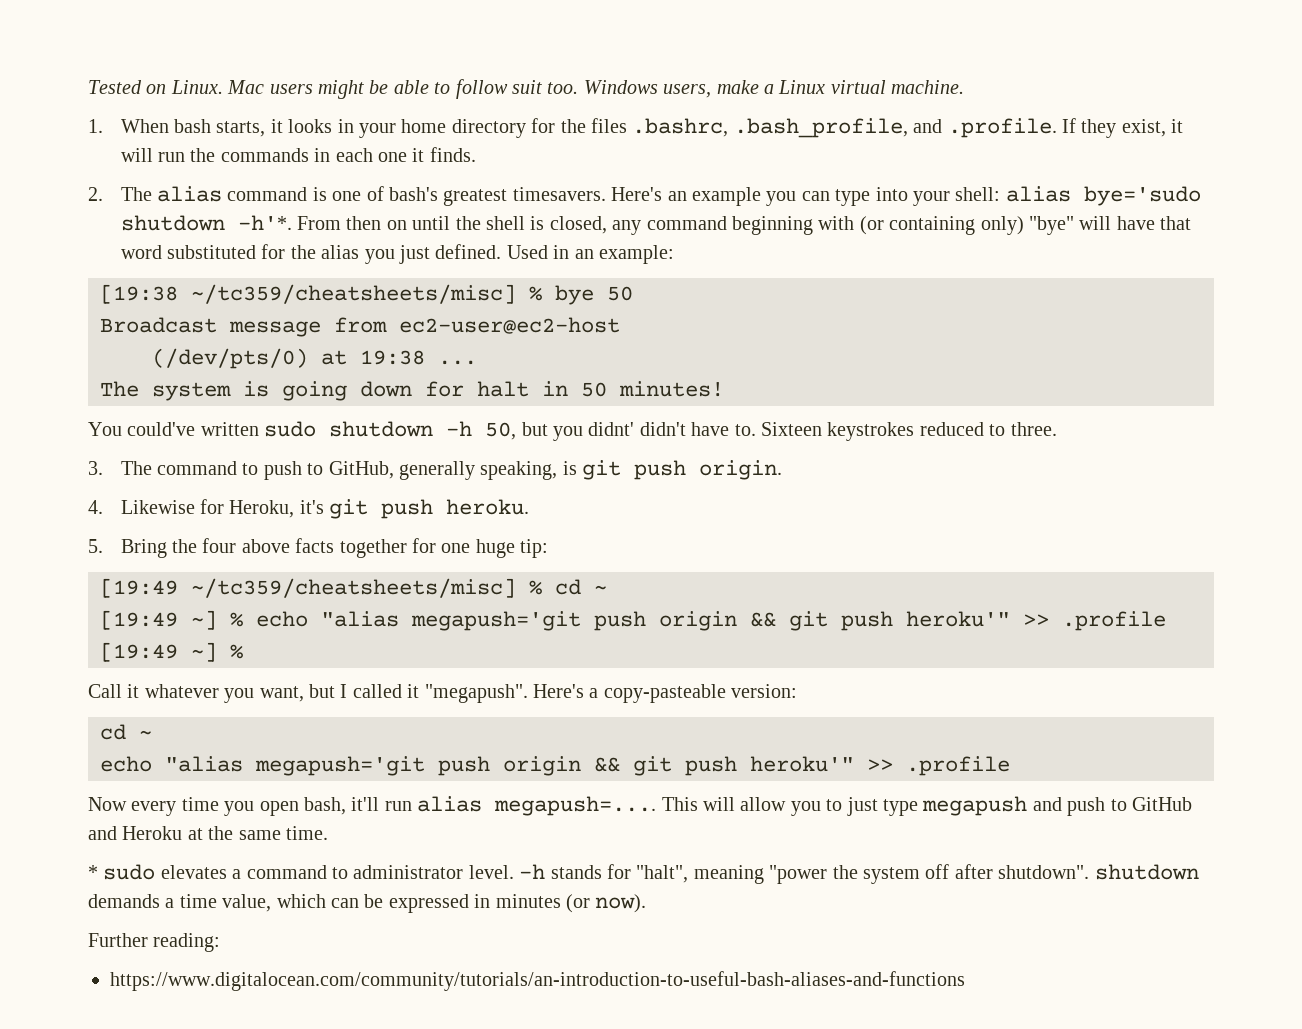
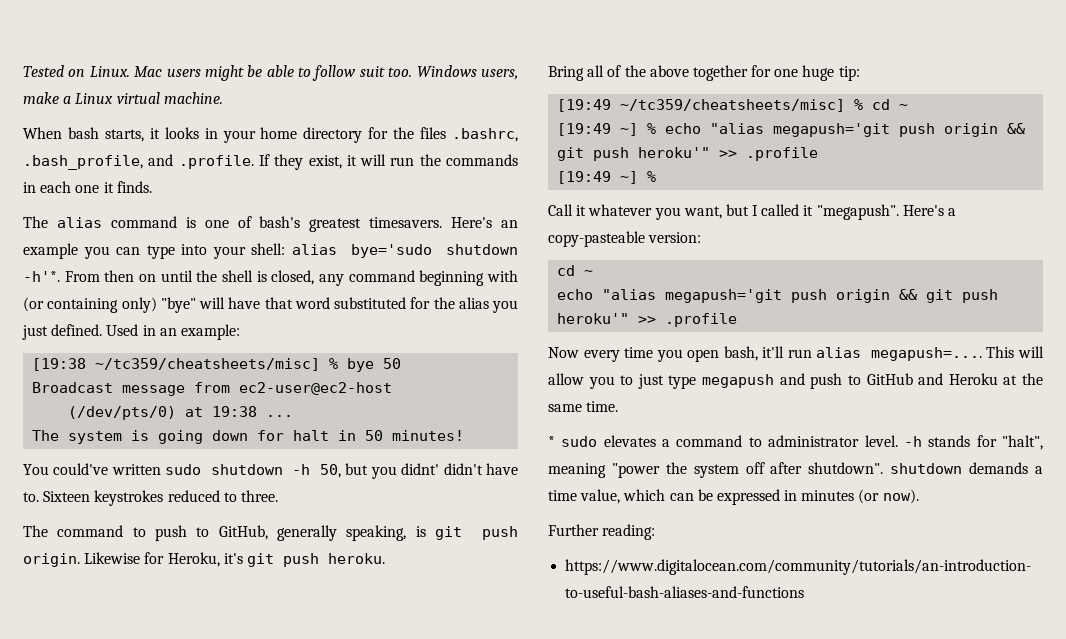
- 1. When bash starts, it looks in your home directory for the files .bashrc, .bash_profile, and .profile. If they exist, it will run the commands in each one it finds.
+ When bash starts, it looks in your home directory for the files .bashrc, .bash_profile, and .profile. If they exist, it will run the commands in each one it finds.
- 2. The alias command is one of bash's greatest timesavers.
+ The alias command is one of bash's greatest timesavers.
- 3. The command to push to GitHub, generally speaking, is git push origin.
- 4. Likewise for Heroku, it's git push heroku.
+ The command to push to GitHub, generally speaking, is git push origin. Likewise for Heroku, it's git push heroku.
- 5. Bring the four above facts together for one huge tip:
+ Bring all of the above together for one huge tip:

